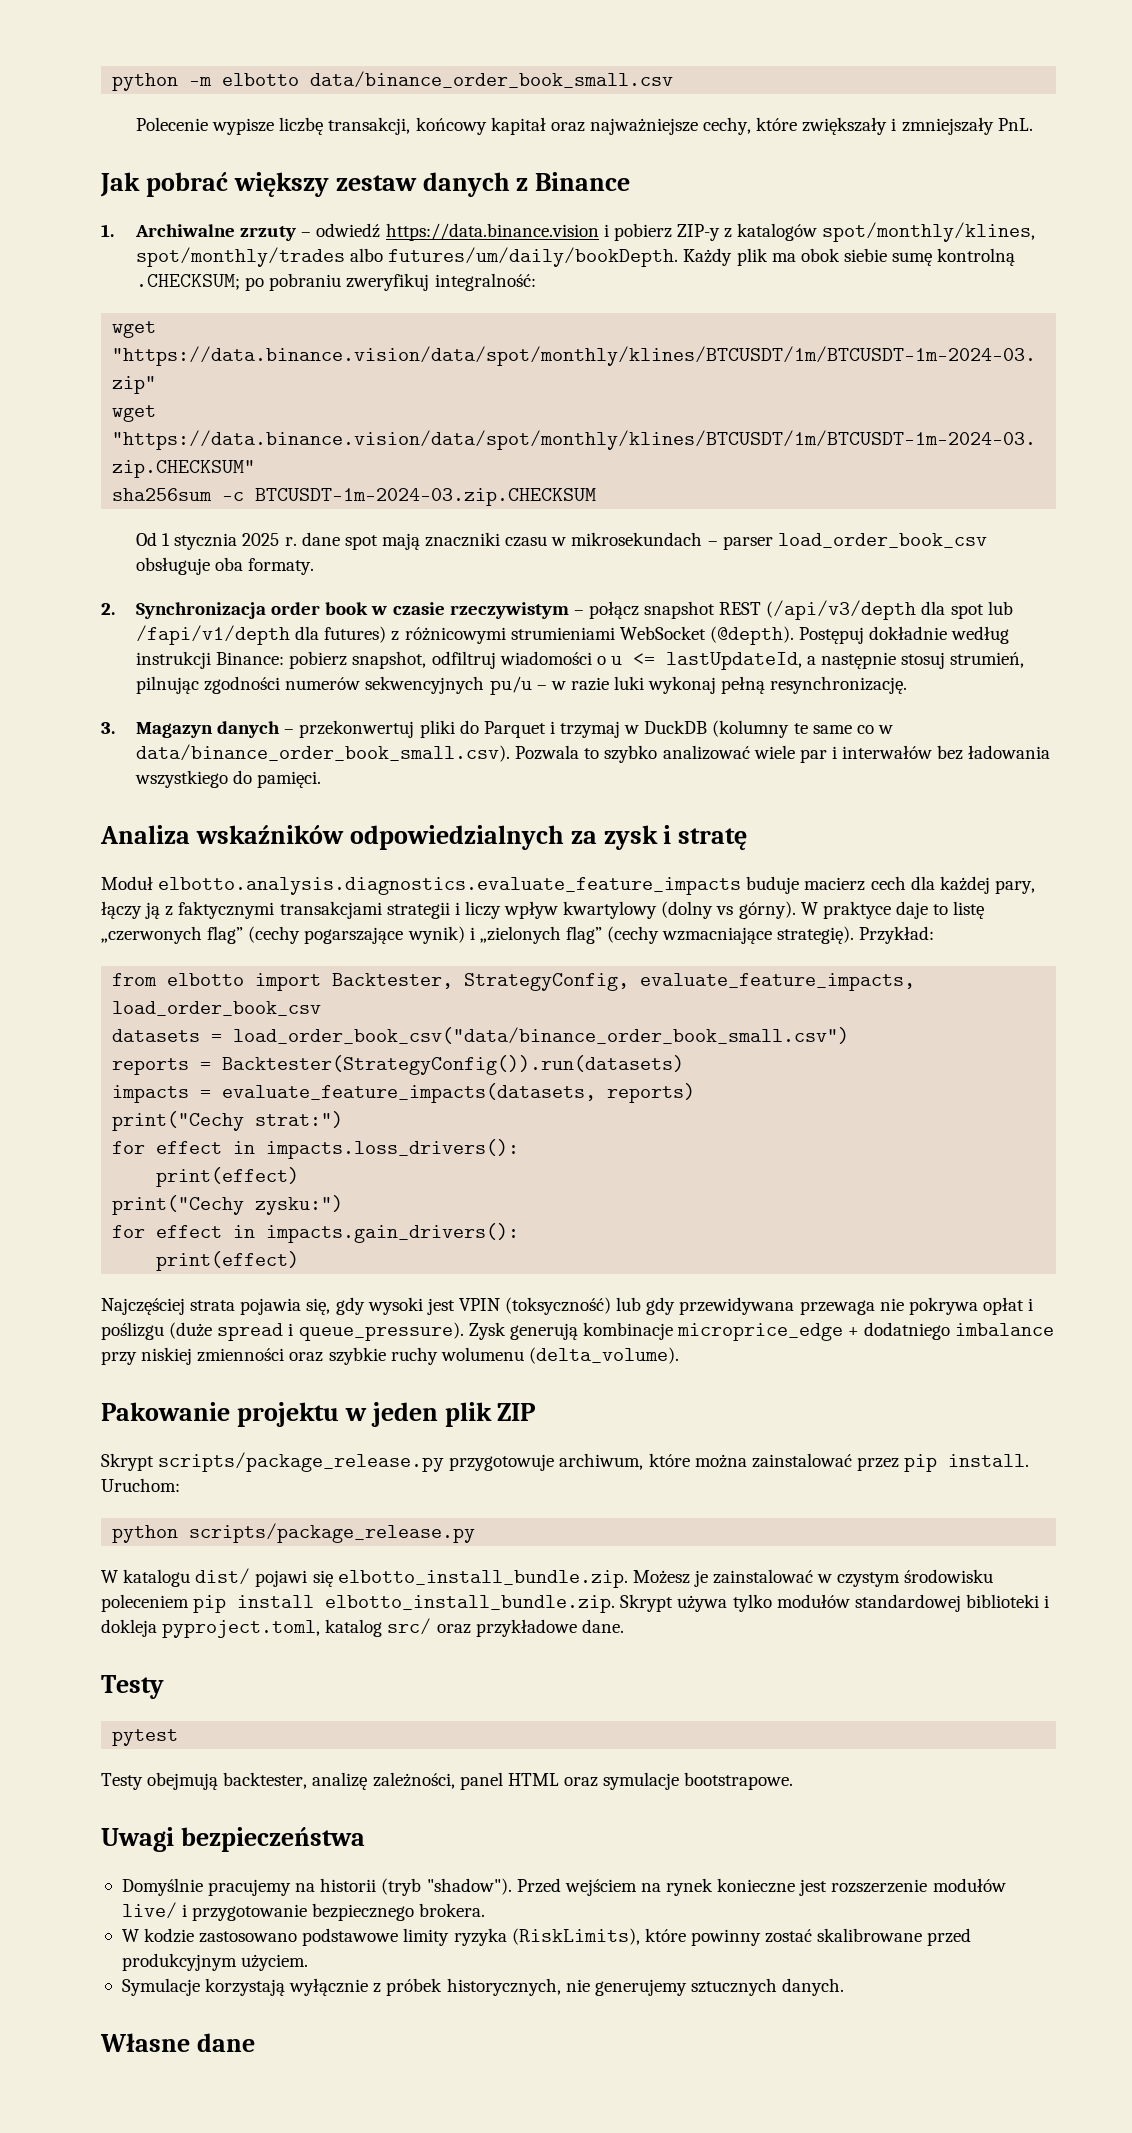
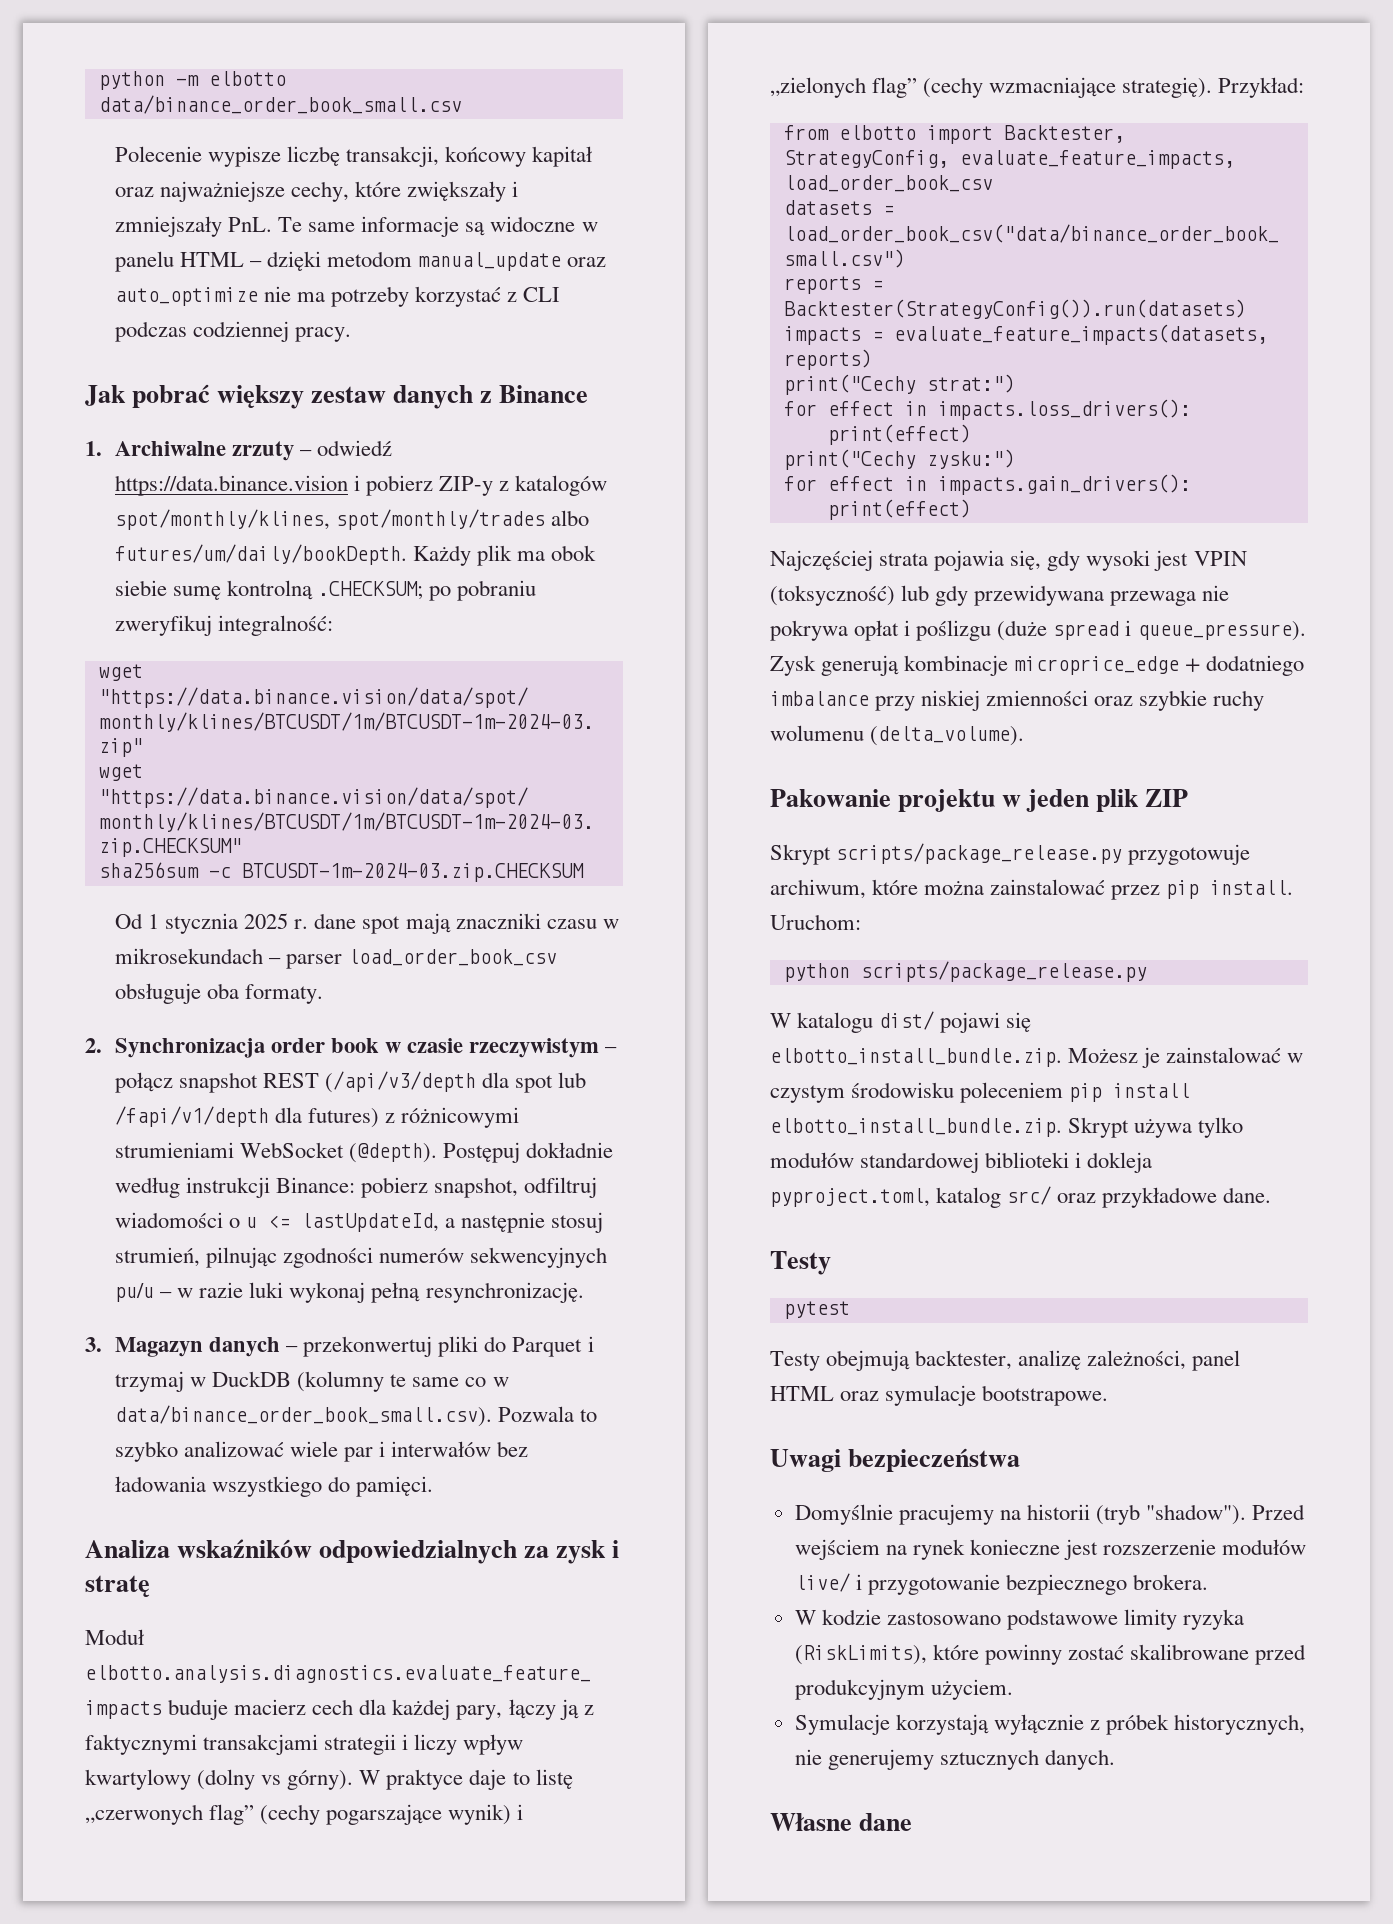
- Polecenie wypisze liczbę transakcji, końcowy kapitał oraz najważniejsze cechy, które zwiększały i zmniejszały PnL.
+ Polecenie wypisze liczbę transakcji, końcowy kapitał oraz najważniejsze cechy, które zwiększały i zmniejszały PnL. Te same informacje są widoczne w panelu HTML – dzięki metodom manual_update oraz auto_optimize nie ma potrzeby korzystać z CLI podczas codziennej pracy.

